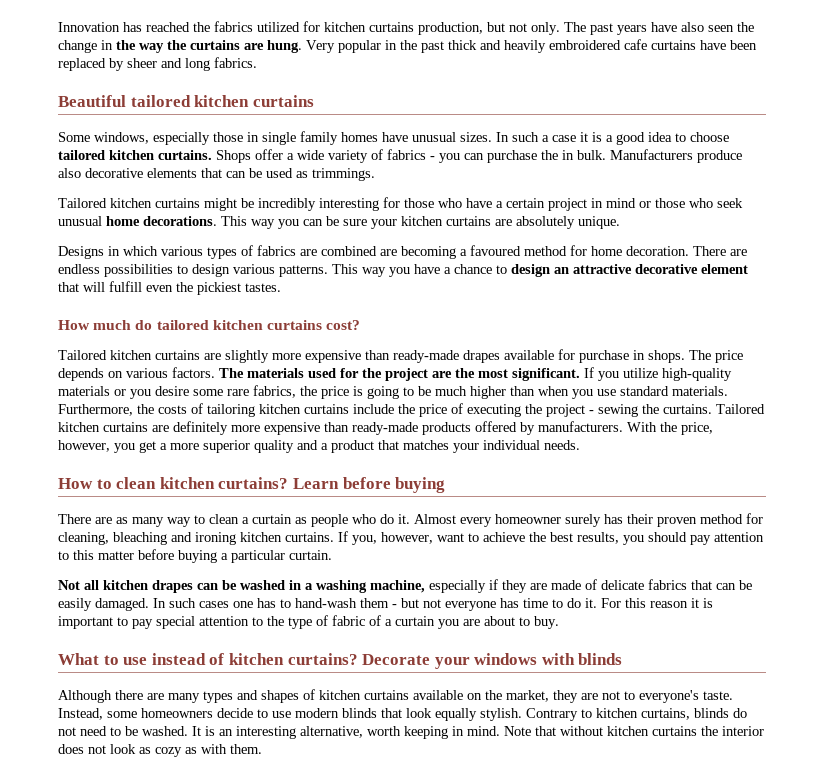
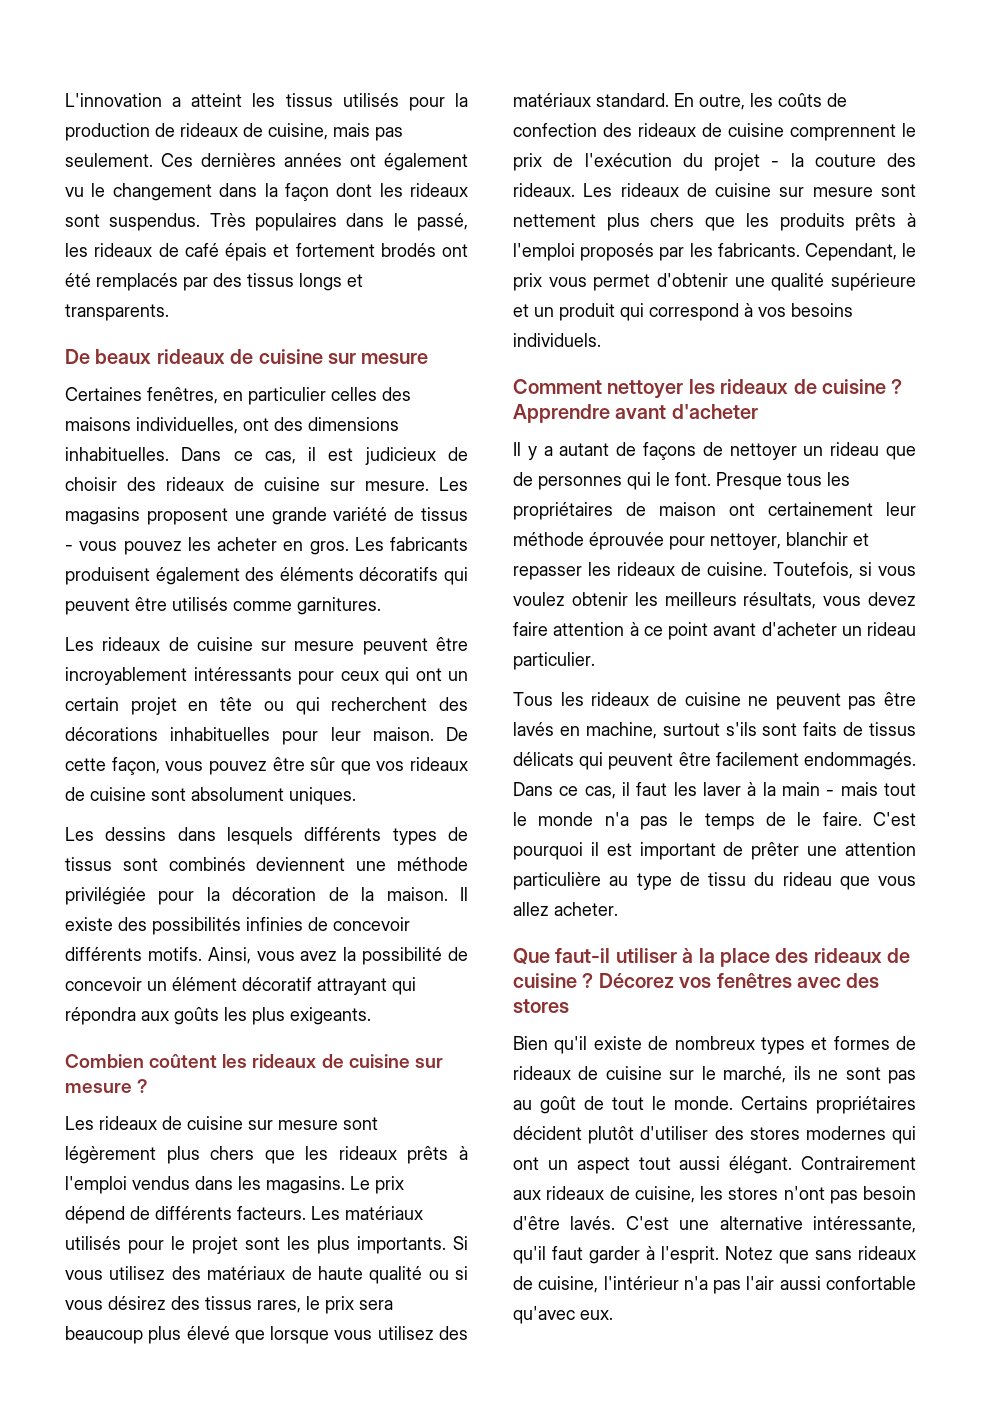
- Innovation has reached the fabrics utilized for kitchen curtains production, but not only. The past years have also seen the change in the way the curtains are hung. Very popular in the past thick and heavily embroidered cafe curtains have been replaced by sheer and long fabrics.
- Beautiful tailored kitchen curtains
- Some windows, especially those in single family homes have unusual sizes. In such a case it is a good idea to choose tailored kitchen curtains. Shops offer a wide variety of fabrics - you can purchase the in bulk. Manufacturers produce also decorative elements that can be used as trimmings.
- Tailored kitchen curtains might be incredibly interesting for those who have a certain project in mind or those who seek unusual home decorations. This way you can be sure your kitchen curtains are absolutely unique.
- Designs in which various types of fabrics are combined are becoming a favoured method for home decoration. There are endless possibilities to design various patterns. This way you have a chance to design an attractive decorative element that will fulfill even the pickiest tastes.
- How much do tailored kitchen curtains cost?
- Tailored kitchen curtains are slightly more expensive than ready-made drapes available for purchase in shops. The price depends on various factors. The materials used for the project are the most significant. If you utilize high-quality materials or you desire some rare fabrics, the price is going to be much higher than when you use standard materials. Furthermore, the costs of tailoring kitchen curtains include the price of executing the project - sewing the curtains. Tailored kitchen curtains are definitely more expensive than ready-made products offered by manufacturers. With the price, however, you get a more superior quality and a product that matches your individual needs.
- How to clean kitchen curtains? Learn before buying
- There are as many way to clean a curtain as people who do it. Almost every homeowner surely has their proven method for cleaning, bleaching and ironing kitchen curtains. If you, however, want to achieve the best results, you should pay attention to this matter before buying a particular curtain.
- Not all kitchen drapes can be washed in a washing machine, especially if they are made of delicate fabrics that can be easily damaged. In such cases one has to hand-wash them - but not everyone has time to do it. For this reason it is important to pay special attention to the type of fabric of a curtain you are about to buy.
- What to use instead of kitchen curtains? Decorate your windows with blinds
- Although there are many types and shapes of kitchen curtains available on the market, they are not to everyone's taste. Instead, some homeowners decide to use modern blinds that look equally stylish. Contrary to kitchen curtains, blinds do not need to be washed. It is an interesting alternative, worth keeping in mind. Note that without kitchen curtains the interior does not look as cozy as with them.
+ L'innovation a atteint les tissus utilisés pour la production de rideaux de cuisine, mais pas seulement. Ces dernières années ont également vu le changement dans la façon dont les rideaux sont suspendus. Très populaires dans le passé, les rideaux de café épais et fortement brodés ont été remplacés par des tissus longs et transparents.
+ De beaux rideaux de cuisine sur mesure
+ Certaines fenêtres, en particulier celles des maisons individuelles, ont des dimensions inhabituelles. Dans ce cas, il est judicieux de choisir des rideaux de cuisine sur mesure. Les magasins proposent une grande variété de tissus - vous pouvez les acheter en gros. Les fabricants produisent également des éléments décoratifs qui peuvent être utilisés comme garnitures.
+ Les rideaux de cuisine sur mesure peuvent être incroyablement intéressants pour ceux qui ont un certain projet en tête ou qui recherchent des décorations inhabituelles pour leur maison. De cette façon, vous pouvez être sûr que vos rideaux de cuisine sont absolument uniques.
+ Les dessins dans lesquels différents types de tissus sont combinés deviennent une méthode privilégiée pour la décoration de la maison. Il existe des possibilités infinies de concevoir différents motifs. Ainsi, vous avez la possibilité de concevoir un élément décoratif attrayant qui répondra aux goûts les plus exigeants.
+ Combien coûtent les rideaux de cuisine sur mesure ?
+ Les rideaux de cuisine sur mesure sont légèrement plus chers que les rideaux prêts à l'emploi vendus dans les magasins. Le prix dépend de différents facteurs. Les matériaux utilisés pour le projet sont les plus importants. Si vous utilisez des matériaux de haute qualité ou si vous désirez des tissus rares, le prix sera beaucoup plus élevé que lorsque vous utilisez des matériaux standard. En outre, les coûts de confection des rideaux de cuisine comprennent le prix de l'exécution du projet - la couture des rideaux. Les rideaux de cuisine sur mesure sont nettement plus chers que les produits prêts à l'emploi proposés par les fabricants. Cependant, le prix vous permet d'obtenir une qualité supérieure et un produit qui correspond à vos besoins individuels.
+ Comment nettoyer les rideaux de cuisine ? Apprendre avant d'acheter
+ Il y a autant de façons de nettoyer un rideau que de personnes qui le font. Presque tous les propriétaires de maison ont certainement leur méthode éprouvée pour nettoyer, blanchir et repasser les rideaux de cuisine. Toutefois, si vous voulez obtenir les meilleurs résultats, vous devez faire attention à ce point avant d'acheter un rideau particulier.
+ Tous les rideaux de cuisine ne peuvent pas être lavés en machine, surtout s'ils sont faits de tissus délicats qui peuvent être facilement endommagés. Dans ce cas, il faut les laver à la main - mais tout le monde n'a pas le temps de le faire. C'est pourquoi il est important de prêter une attention particulière au type de tissu du rideau que vous allez acheter.
+ Que faut-il utiliser à la place des rideaux de cuisine ? Décorez vos fenêtres avec des stores
+ Bien qu'il existe de nombreux types et formes de rideaux de cuisine sur le marché, ils ne sont pas au goût de tout le monde. Certains propriétaires décident plutôt d'utiliser des stores modernes qui ont un aspect tout aussi élégant. Contrairement aux rideaux de cuisine, les stores n'ont pas besoin d'être lavés. C'est une alternative intéressante, qu'il faut garder à l'esprit. Notez que sans rideaux de cuisine, l'intérieur n'a pas l'air aussi confortable qu'avec eux.

